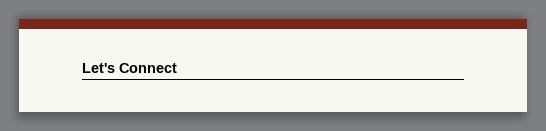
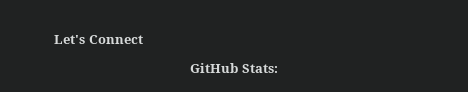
+ GitHub Stats:

